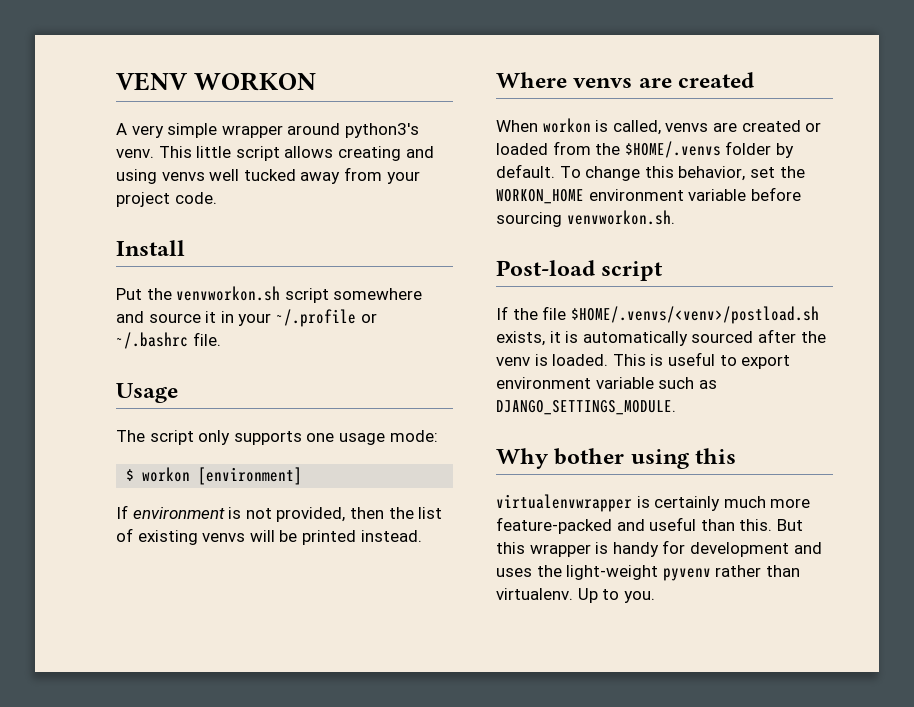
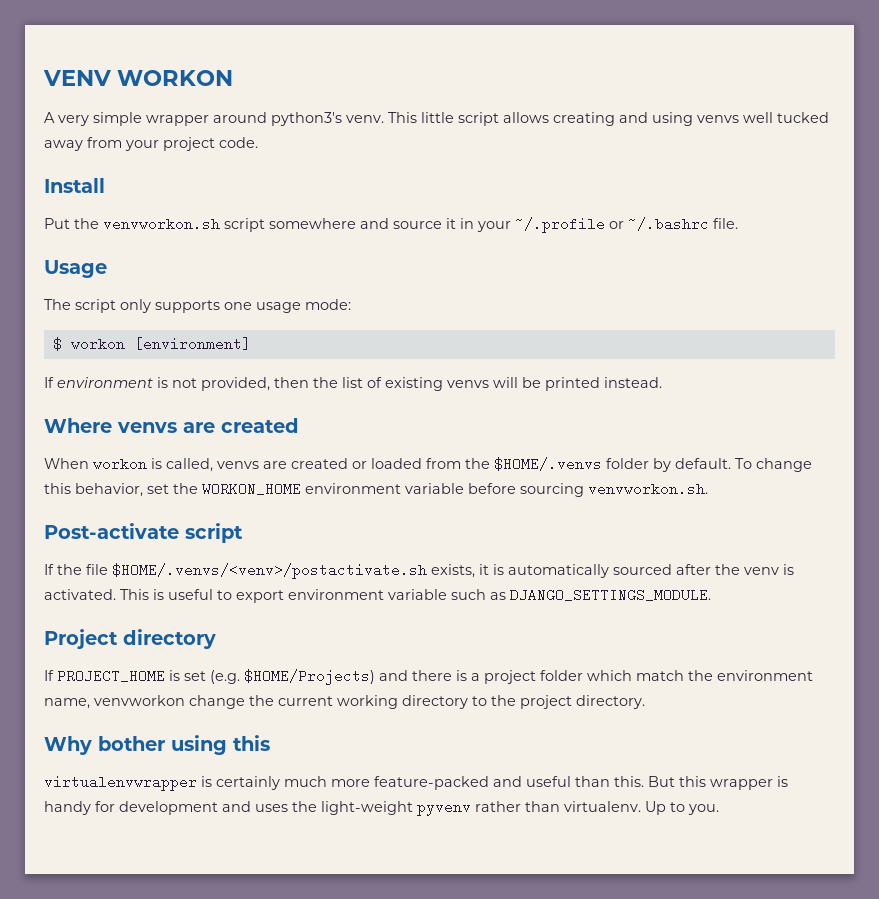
- Post-load script
+ Post-activate script
- If the file $HOME/.venvs/<venv>/postload.sh exists, it is automatically sourced after the venv is loaded.
+ If the file $HOME/.venvs/<venv>/postactivate.sh exists, it is automatically sourced after the venv is activated.
+ Project directory
+ If PROJECT_HOME is set (e.g. $HOME/Projects) and there is a project folder which match the environment name, venvworkon change the current working directory to the project directory.

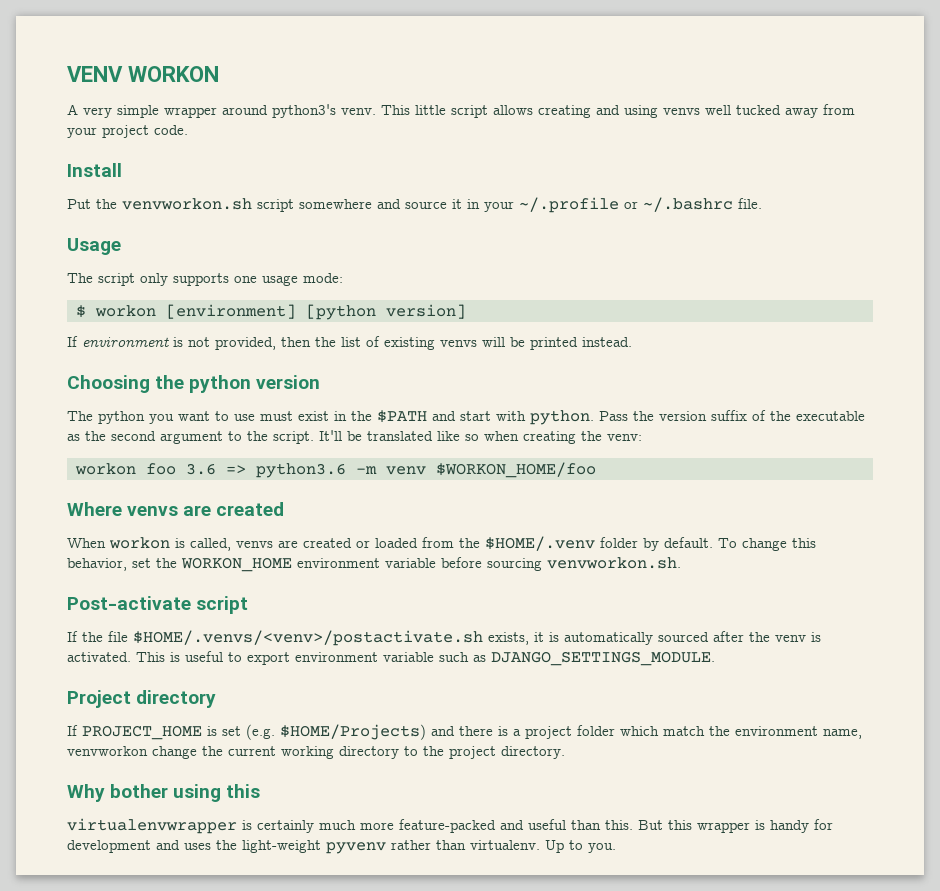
- $ workon [environment]
+ $ workon [environment] [python version]
+ Choosing the python version
+ The python you want to use must exist in the $PATH and start with python. Pass the version suffix of the executable as the second argument to the script. It'll be translated like so when creating the venv:
+ workon foo 3.6 => python3.6 -m venv $WORKON_HOME/foo
- When workon is called, venvs are created or loaded from the $HOME/.venvs folder by default.
+ When workon is called, venvs are created or loaded from the $HOME/.venv folder by default.

